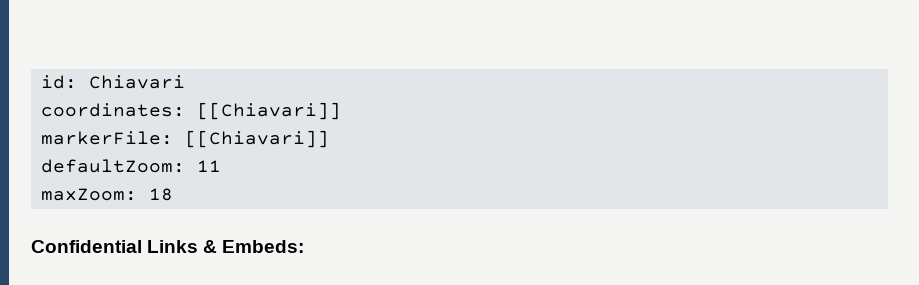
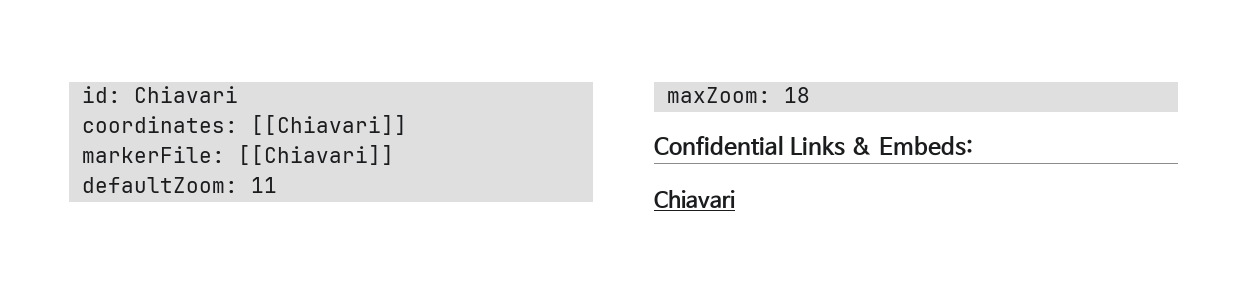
  Confidential Links & Embeds:
+ Chiavari

